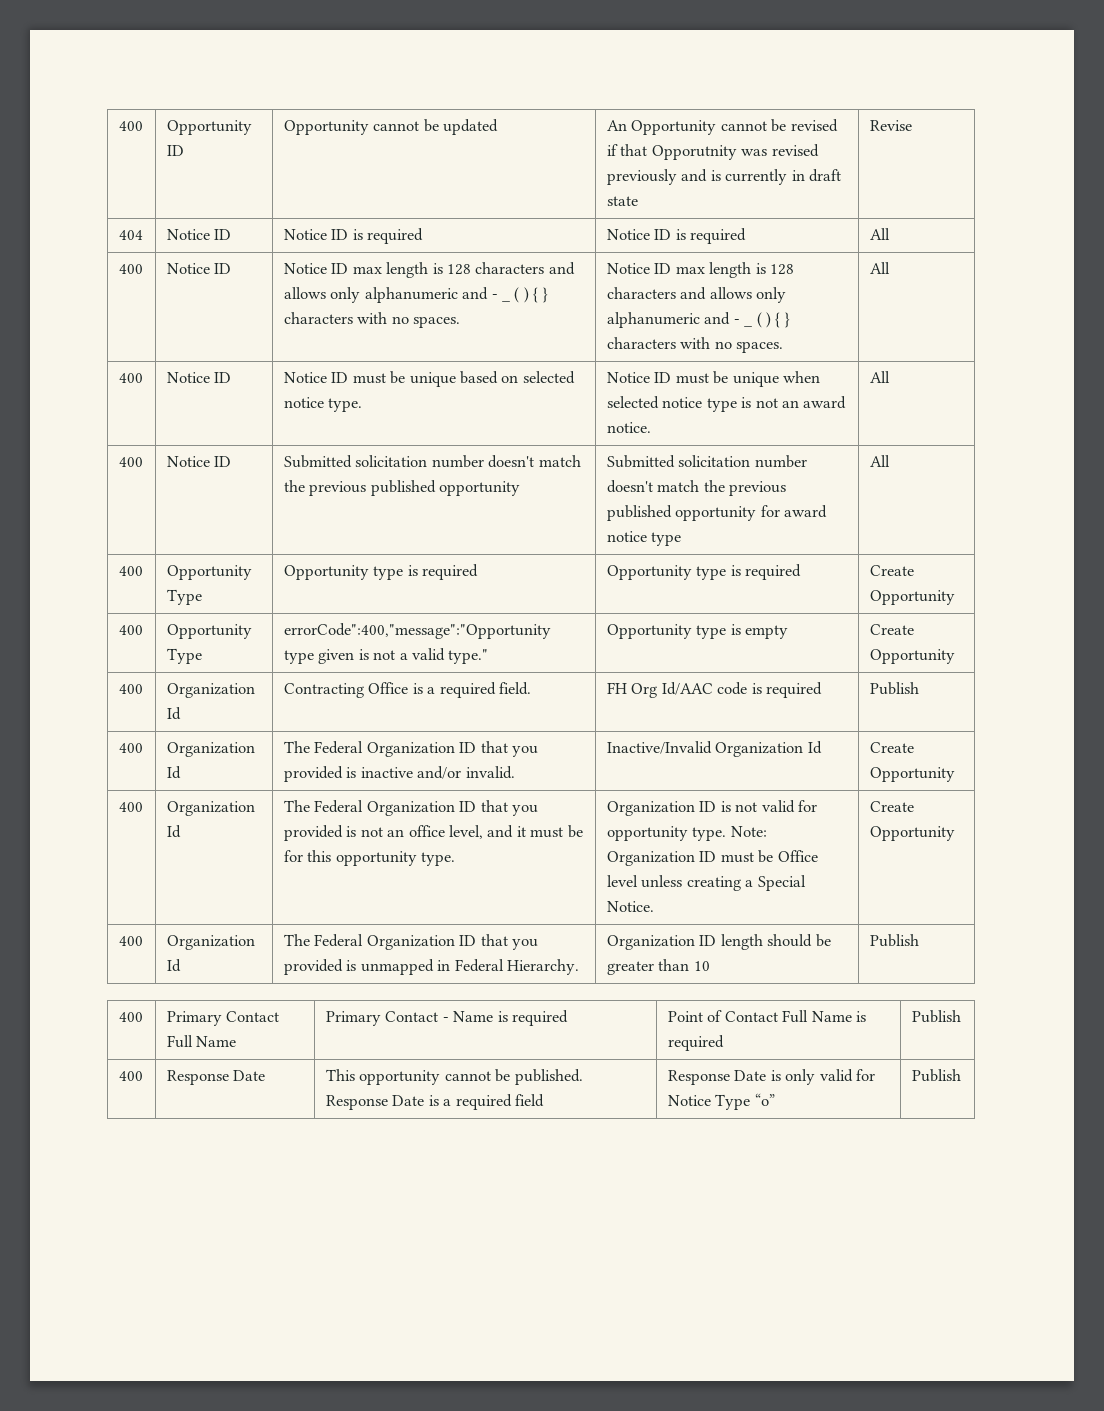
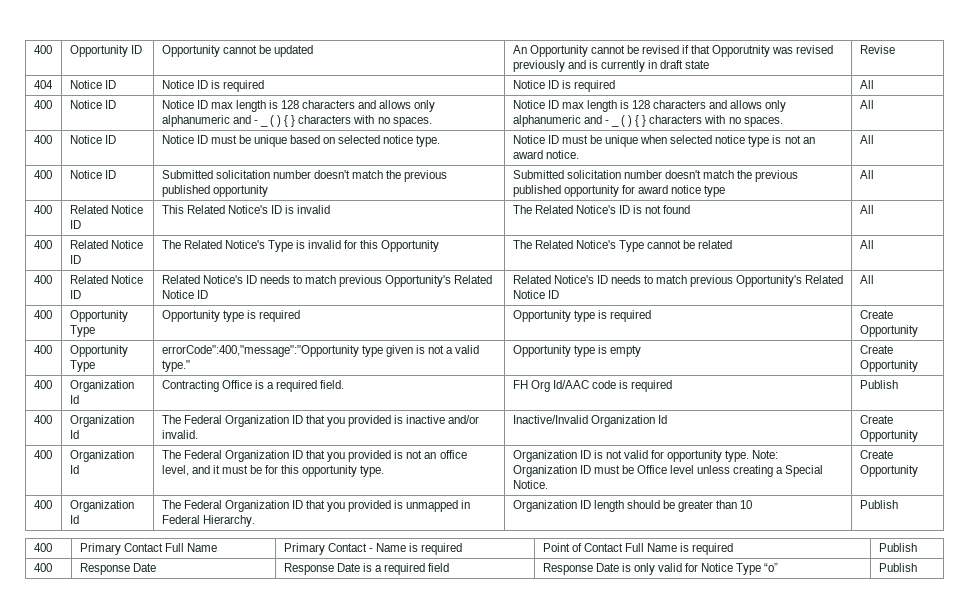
+ 400 | Related Notice ID | This Related Notice's ID is invalid | The Related Notice's ID is not found | All
+ 400 | Related Notice ID | The Related Notice's Type is invalid for this Opportunity | The Related Notice's Type cannot be related | All
+ 400 | Related Notice ID | Related Notice's ID needs to match previous Opportunity's Related Notice ID | Related Notice's ID needs to match previous Opportunity's Related Notice ID | All
- 400 | Response Date | This opportunity cannot be published. Response Date is a required field | Response Date is only valid for Notice Type “o” | Publish
+ 400 | Response Date | Response Date is a required field | Response Date is only valid for Notice Type “o” | Publish

